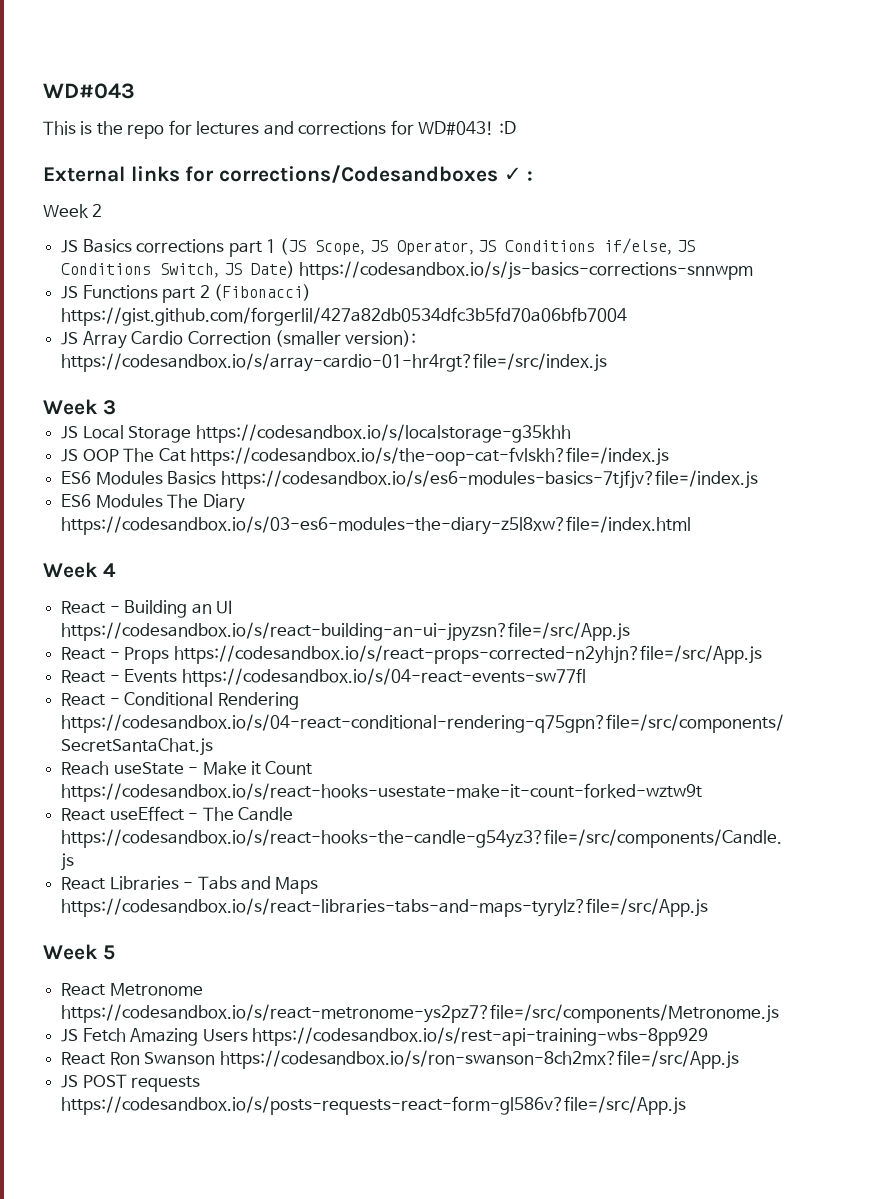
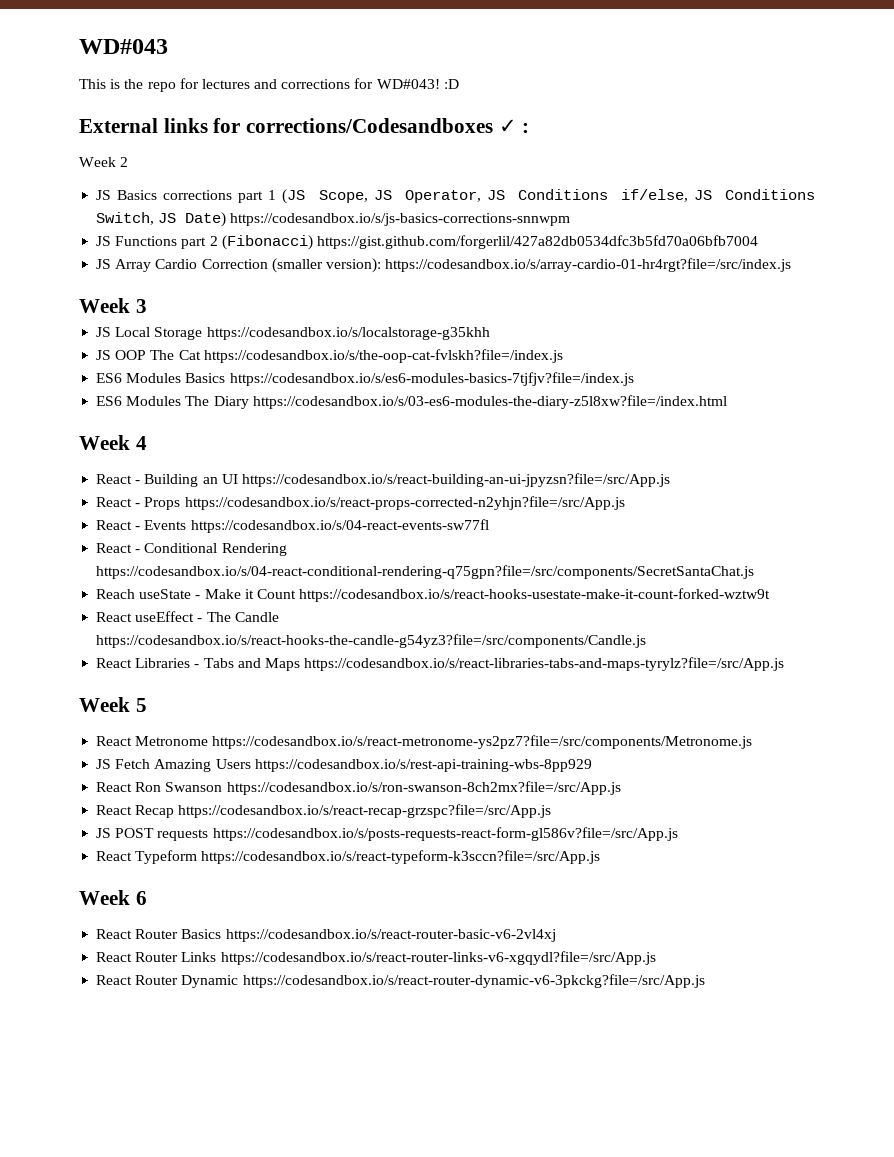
+ React Recap https://codesandbox.io/s/react-recap-grzspc?file=/src/App.js
+ React Typeform https://codesandbox.io/s/react-typeform-k3sccn?file=/src/App.js
+ Week 6
+ React Router Basics https://codesandbox.io/s/react-router-basic-v6-2vl4xj
+ React Router Links https://codesandbox.io/s/react-router-links-v6-xgqydl?file=/src/App.js
+ React Router Dynamic https://codesandbox.io/s/react-router-dynamic-v6-3pkckg?file=/src/App.js

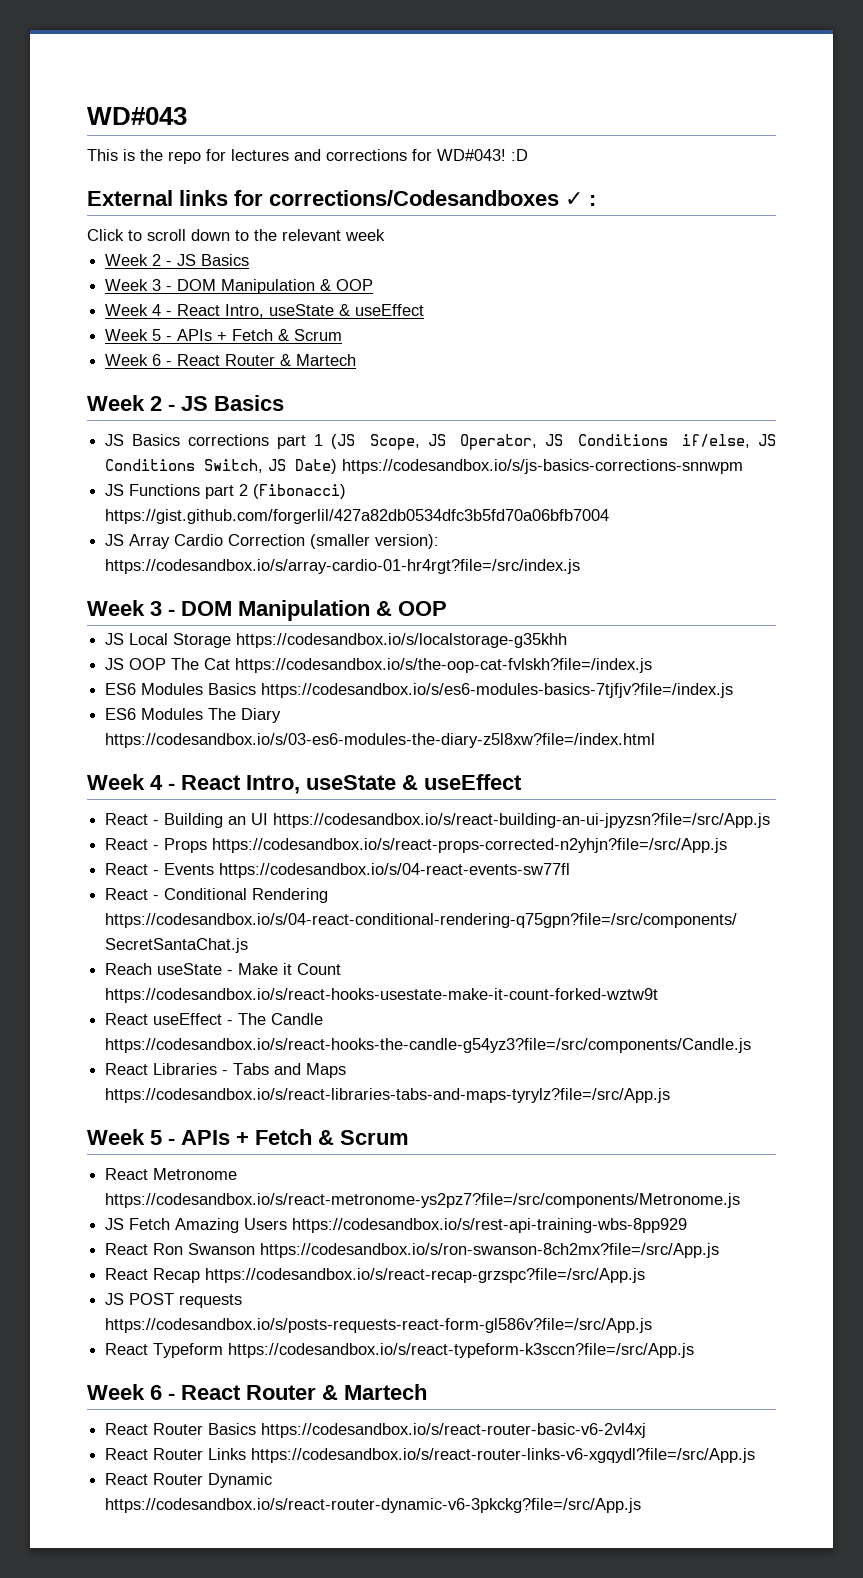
- Week 2
+ Click to scroll down to the relevant week
+ Week 2 - JS Basics
+ Week 3 - DOM Manipulation & OOP
+ Week 4 - React Intro, useState & useEffect
+ Week 5 - APIs + Fetch & Scrum
+ Week 6 - React Router & Martech
+ Week 2 - JS Basics
  JS Array Cardio Correction (smaller version): https://codesandbox.io/s/array-cardio-01-hr4rgt?file=/src/index.js
- Week 3
+ Week 3 - DOM Manipulation & OOP
  ES6 Modules The Diary https://codesandbox.io/s/03-es6-modules-the-diary-z5l8xw?file=/index.html
- Week 4
+ Week 4 - React Intro, useState & useEffect
  React Libraries - Tabs and Maps https://codesandbox.io/s/react-libraries-tabs-and-maps-tyrylz?file=/src/App.js
- Week 5
+ Week 5 - APIs + Fetch & Scrum
  React Typeform https://codesandbox.io/s/react-typeform-k3sccn?file=/src/App.js
- Week 6
+ Week 6 - React Router & Martech

